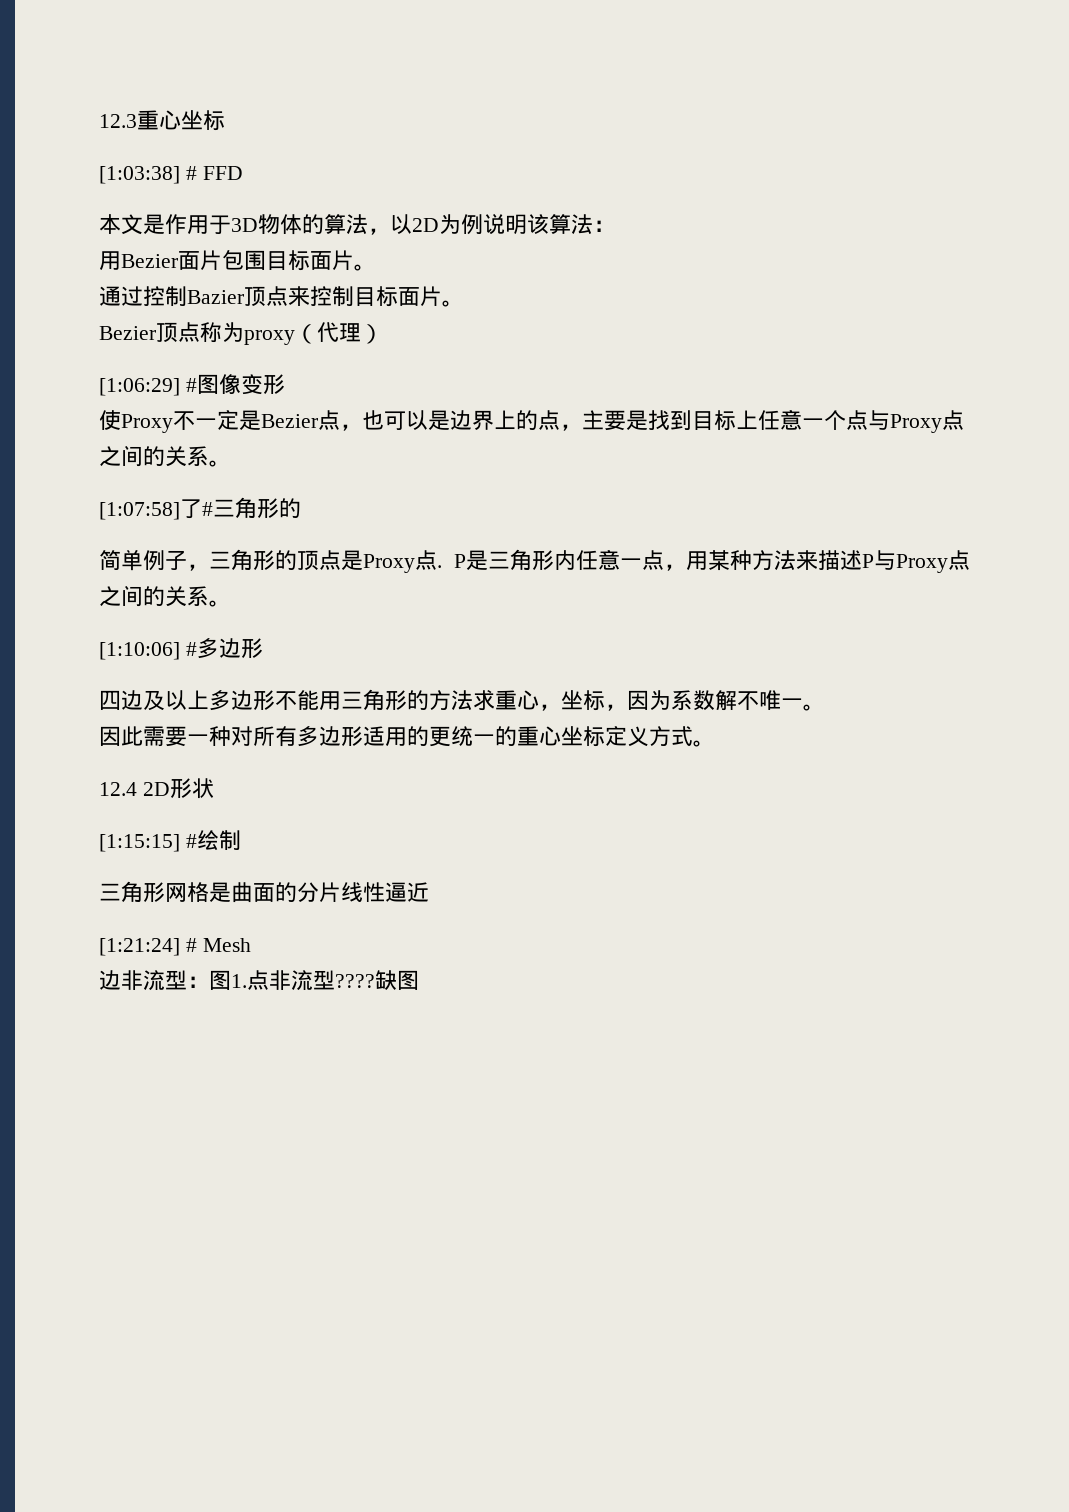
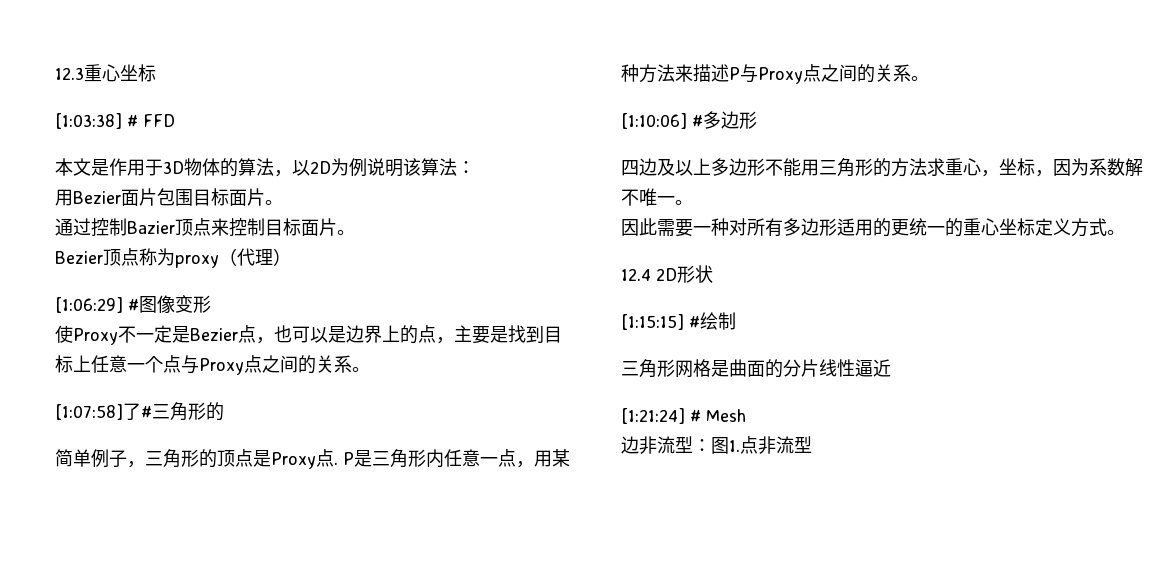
- 边非流型：图1.点非流型????缺图
+ 边非流型：图1.点非流型

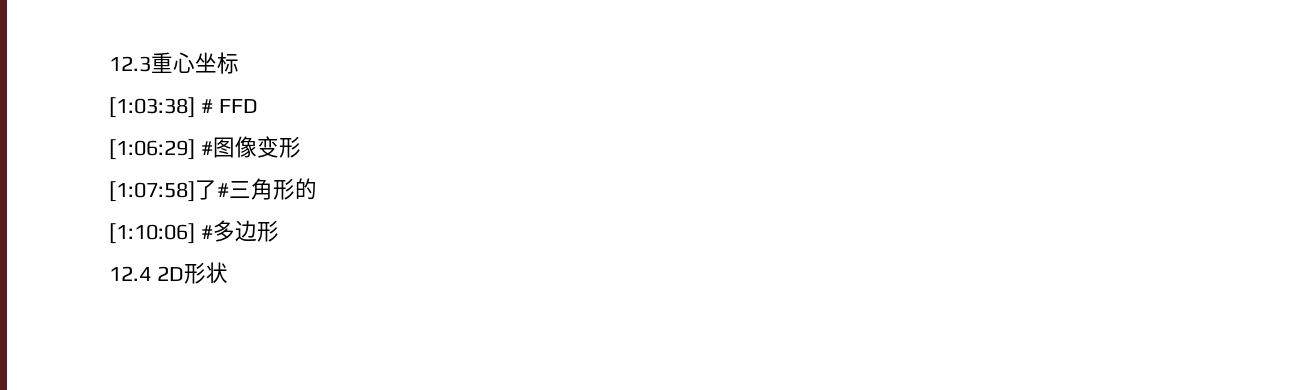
- 本文是作用于3D物体的算法，以2D为例说明该算法：
- 用Bezier面片包围目标面片。
- 通过控制Bazier顶点来控制目标面片。
- Bezier顶点称为proxy（代理）
  [1:06:29] #图像变形
- 使Proxy不一定是Bezier点，也可以是边界上的点，主要是找到目标上任意一个点与Proxy点之间的关系。
- 简单例子，三角形的顶点是Proxy点. P是三角形内任意一点，用某种方法来描述P与Proxy点之间的关系。
  [1:10:06] #多边形
- 四边及以上多边形不能用三角形的方法求重心，坐标，因为系数解不唯一。
- 因此需要一种对所有多边形适用的更统一的重心坐标定义方式。
  12.4 2D形状
- [1:15:15] #绘制
- 三角形网格是曲面的分片线性逼近
- [1:21:24] # Mesh
- 边非流型：图1.点非流型

